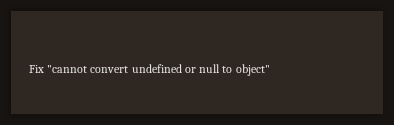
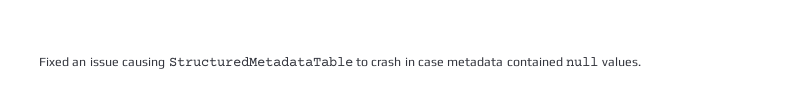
- Fix "cannot convert undefined or null to object"
+ Fixed an issue causing StructuredMetadataTable to crash in case metadata contained null values.

